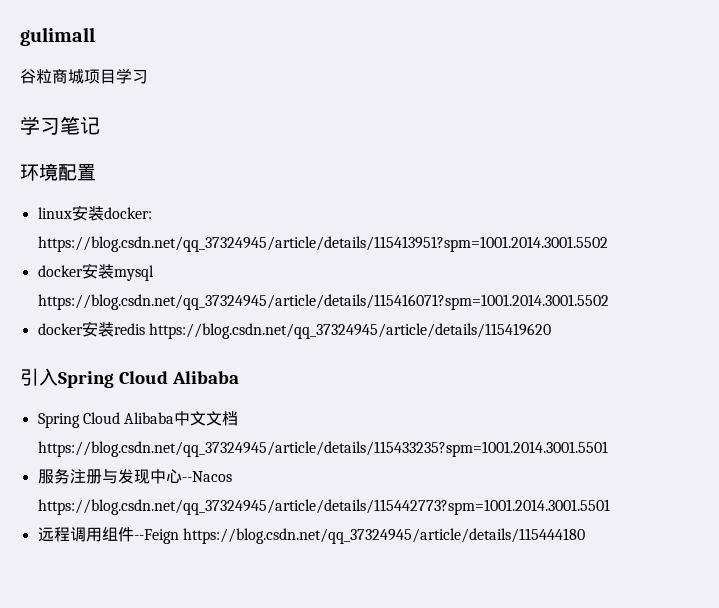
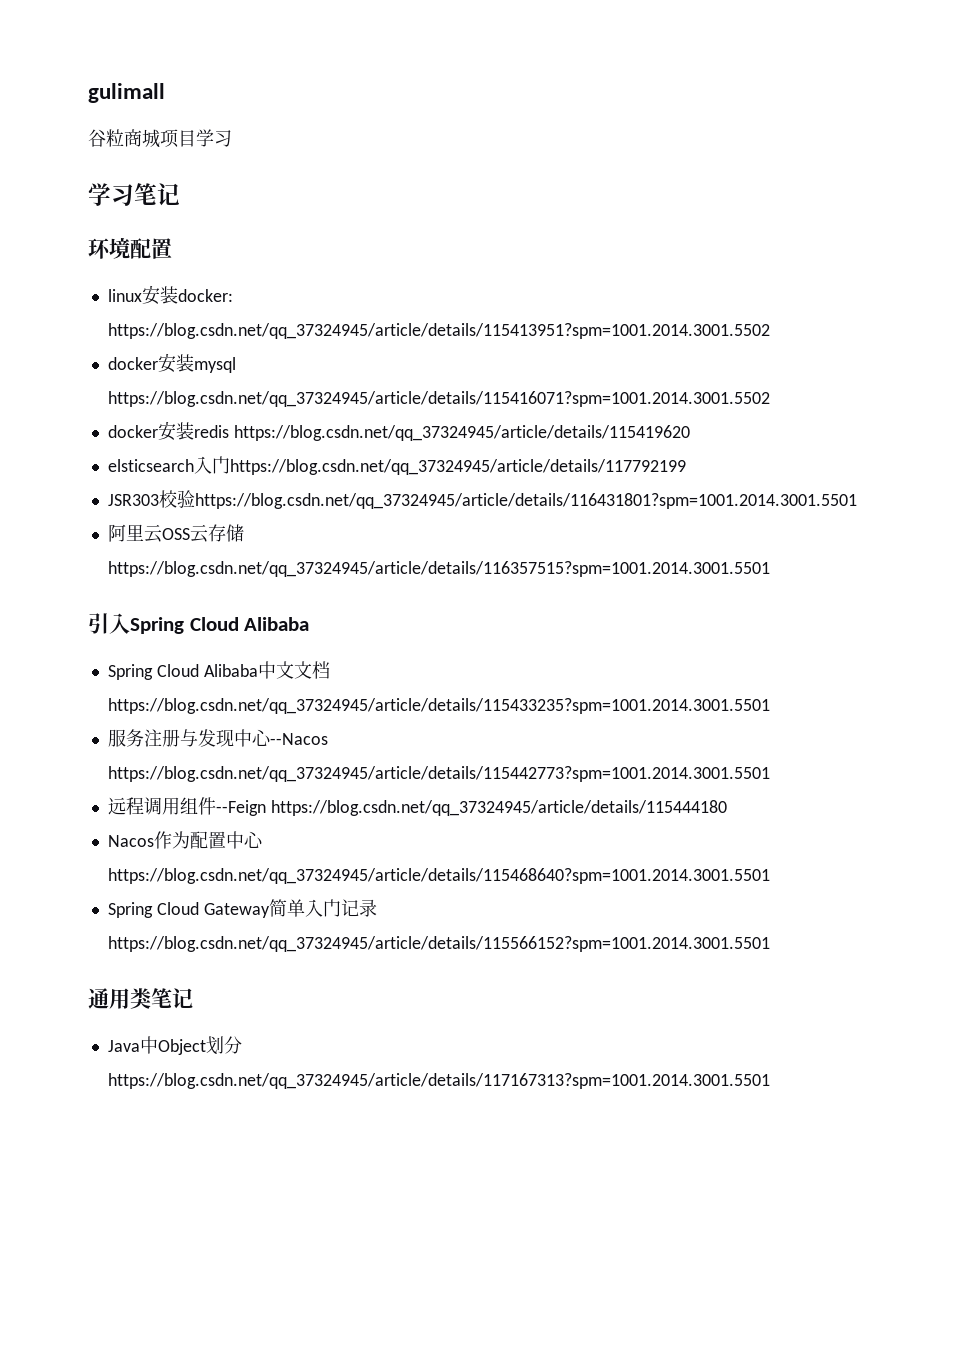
+ elsticsearch入门https://blog.csdn.net/qq_37324945/article/details/117792199
+ JSR303校验https://blog.csdn.net/qq_37324945/article/details/116431801?spm=1001.2014.3001.5501
+ 阿里云OSS云存储https://blog.csdn.net/qq_37324945/article/details/116357515?spm=1001.2014.3001.5501
+ Nacos作为配置中心https://blog.csdn.net/qq_37324945/article/details/115468640?spm=1001.2014.3001.5501
+ Spring Cloud Gateway简单入门记录https://blog.csdn.net/qq_37324945/article/details/115566152?spm=1001.2014.3001.5501
+ 通用类笔记
+ Java中Object划分https://blog.csdn.net/qq_37324945/article/details/117167313?spm=1001.2014.3001.5501

